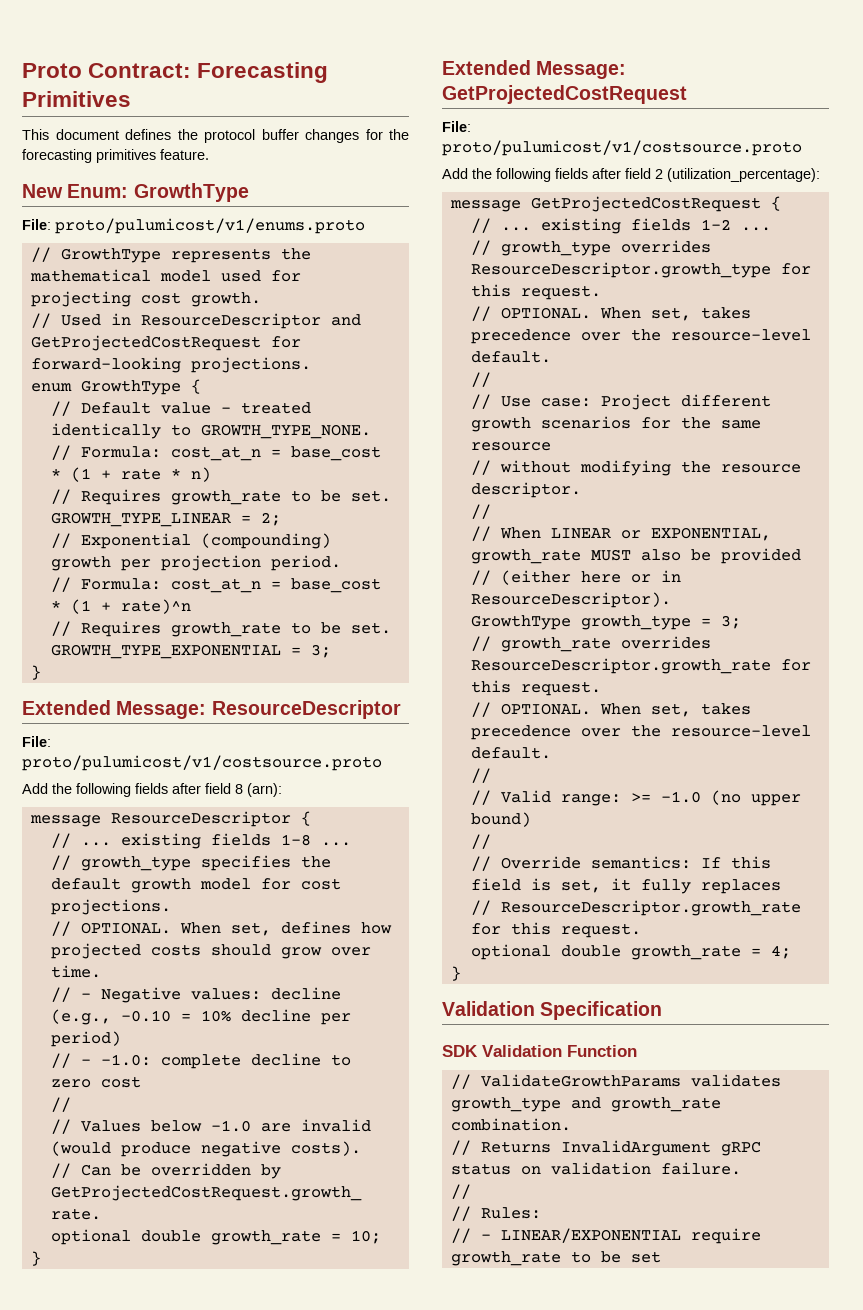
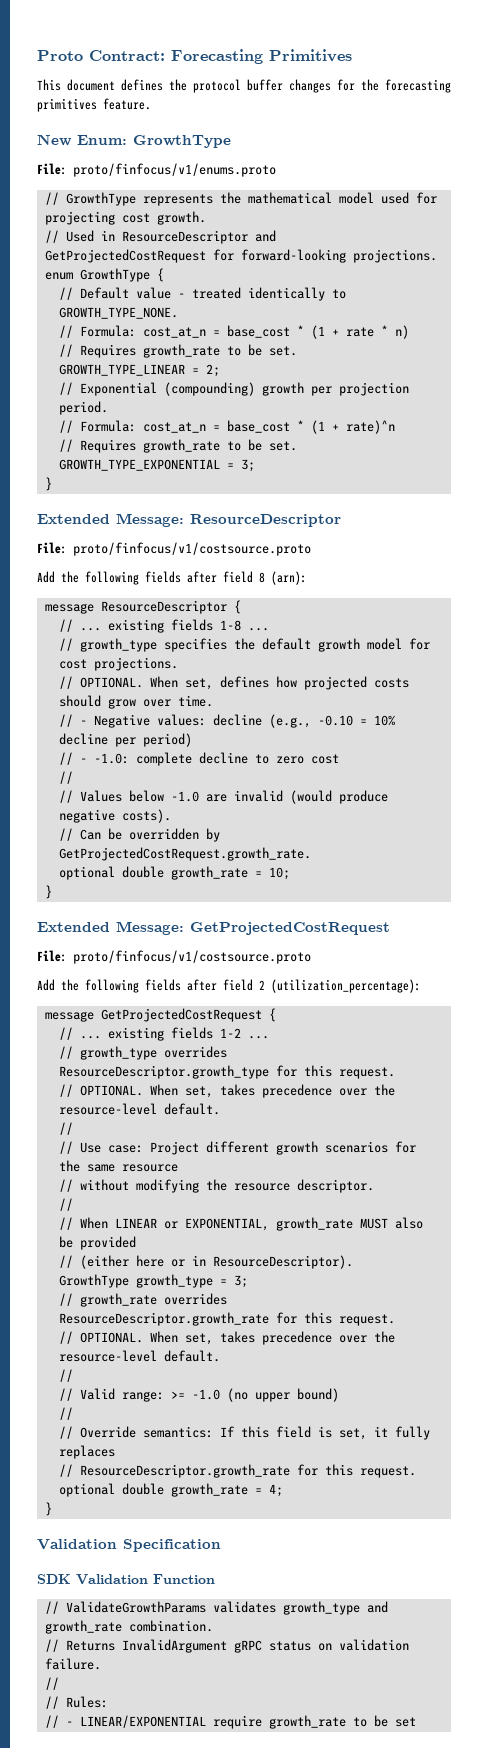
- File: proto/pulumicost/v1/enums.proto
+ File: proto/finfocus/v1/enums.proto
  Extended Message: ResourceDescriptor
- File: proto/pulumicost/v1/costsource.proto
+ File: proto/finfocus/v1/costsource.proto
  Extended Message: GetProjectedCostRequest
- File: proto/pulumicost/v1/costsource.proto
+ File: proto/finfocus/v1/costsource.proto

